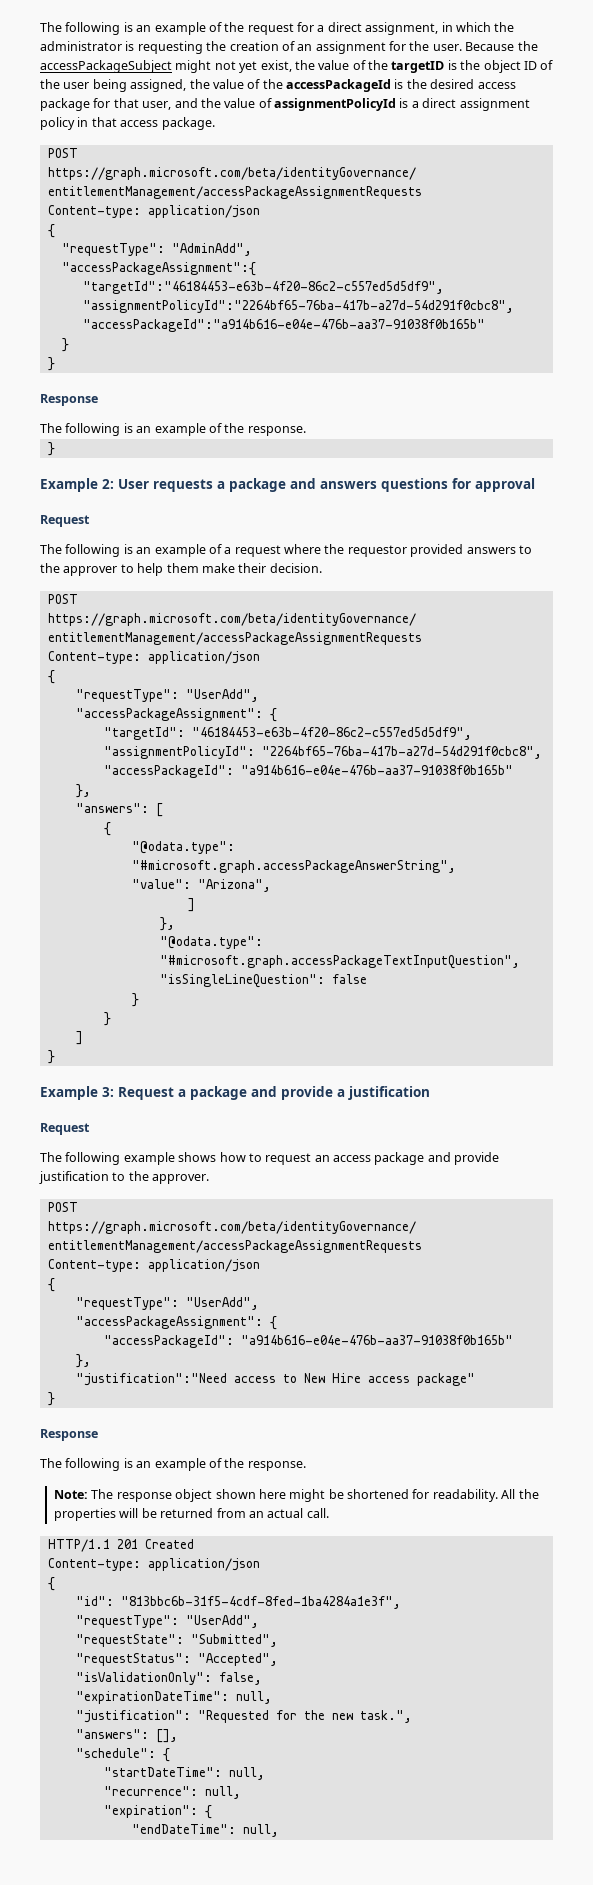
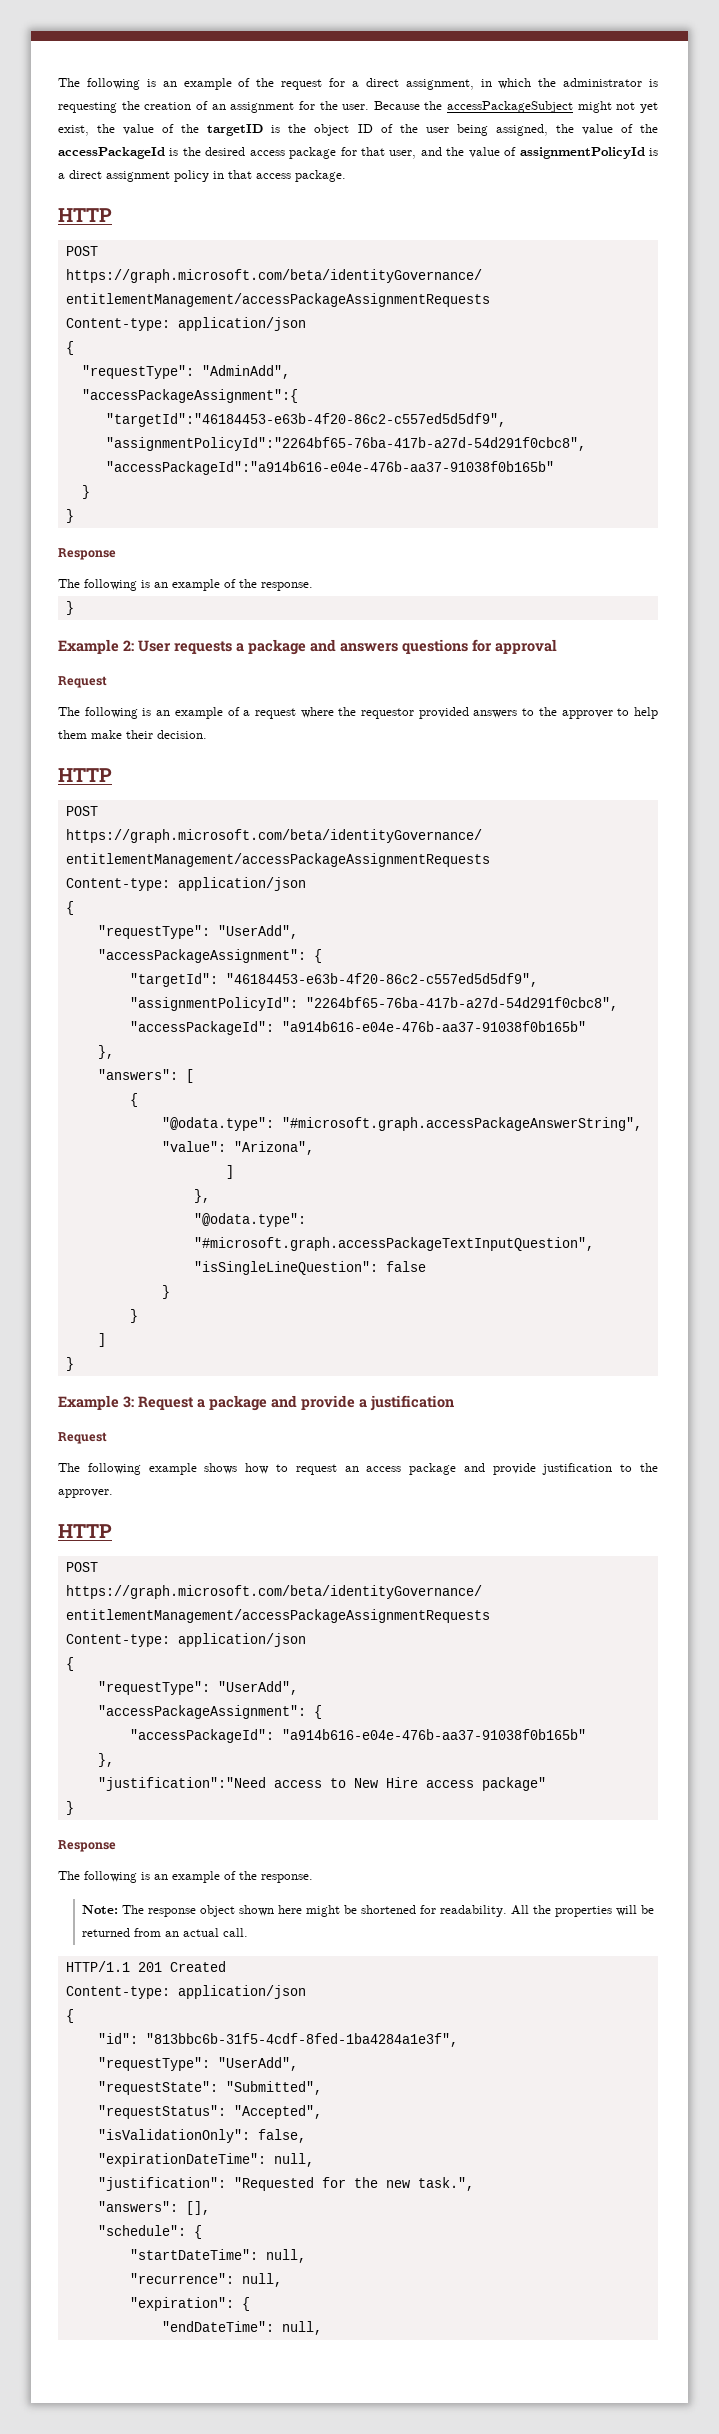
  Because the accessPackageSubject might not yet exist, the value of the targetID is the object ID of the user being assigned, the value of the accessPackageId is the desired access package for that user, and the value of assignmentPolicyId is a direct assignment policy in that access package.
+ HTTP
  The following is an example of a request where the requestor provided answers to the approver to help them make their decision.
+ HTTP
  The following example shows how to request an access package and provide justification to the approver.
+ HTTP

